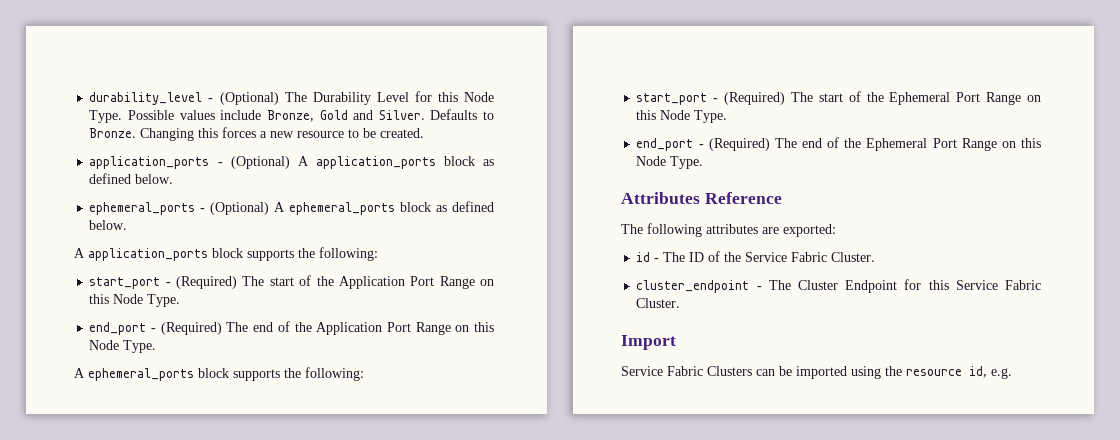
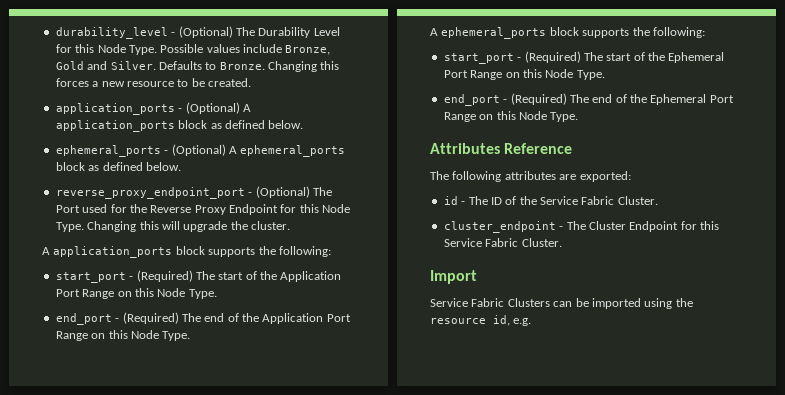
+ reverse_proxy_endpoint_port - (Optional) The Port used for the Reverse Proxy Endpoint for this Node Type. Changing this will upgrade the cluster.

